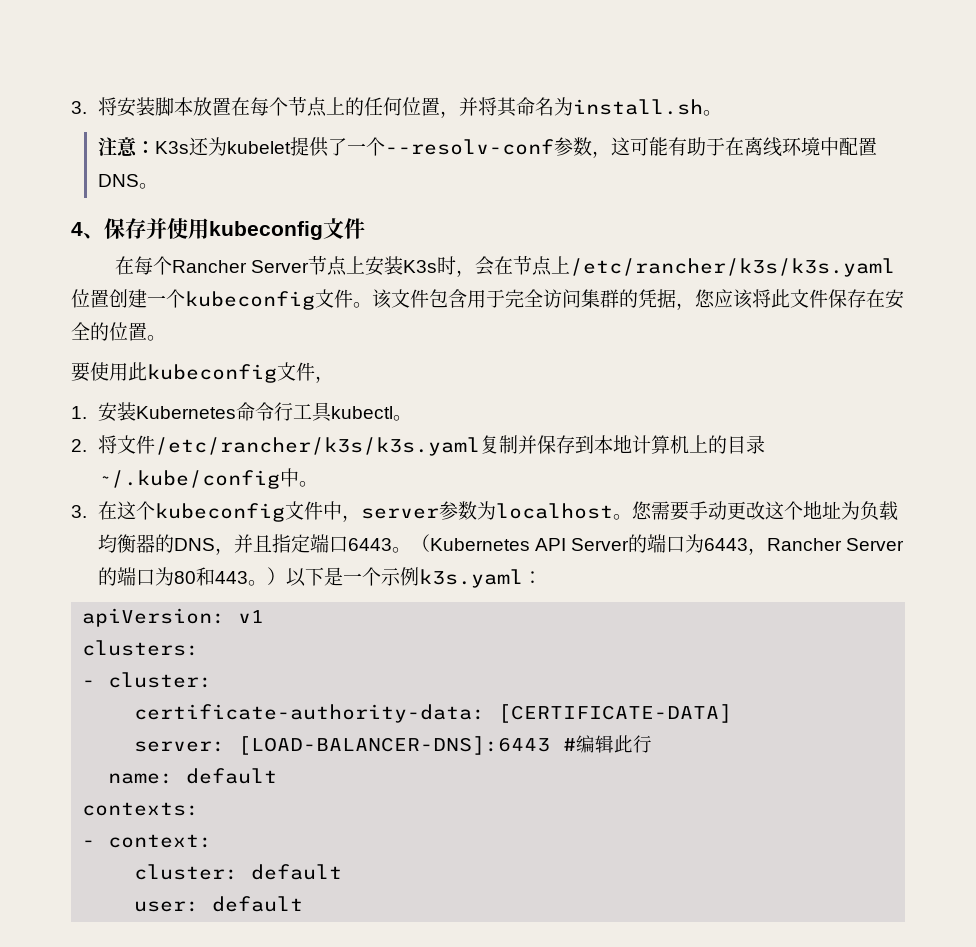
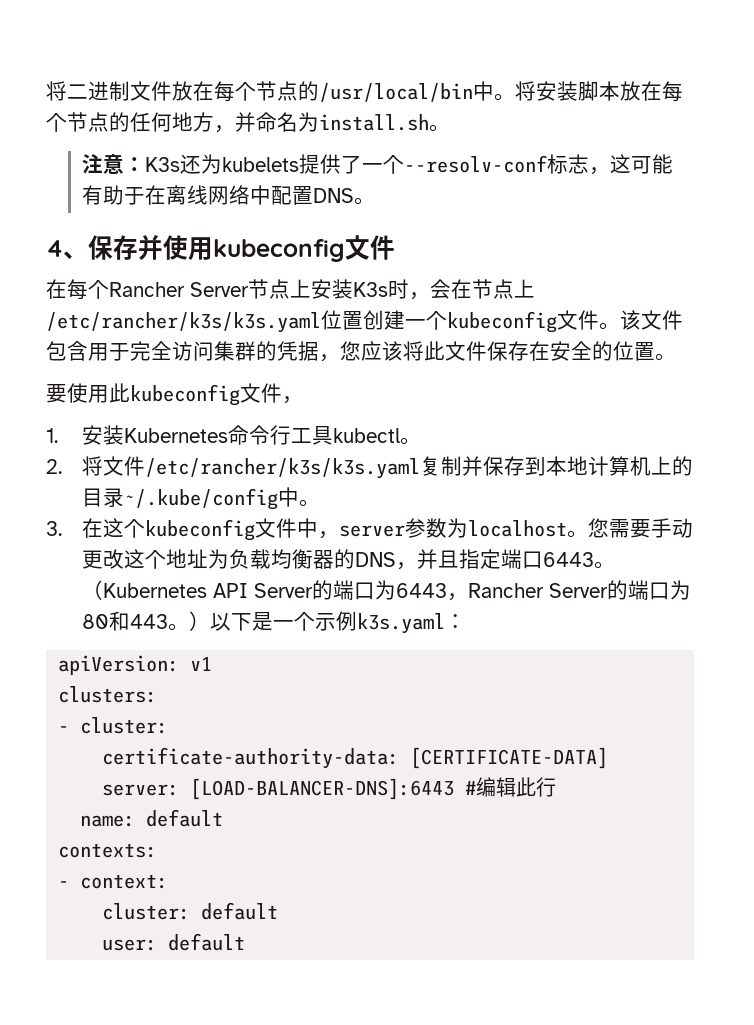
- 3.将安装脚本放置在每个节点上的任何位置，并将其命名为install.sh。
+ 将二进制文件放在每个节点的/usr/local/bin中。将安装脚本放在每个节点的任何地方，并命名为install.sh。
- 注意：K3s还为kubelet提供了一个--resolv-conf参数，这可能有助于在离线环境中配置DNS。
+ 注意：K3s还为kubelets提供了一个--resolv-conf标志，这可能有助于在离线网络中配置DNS。

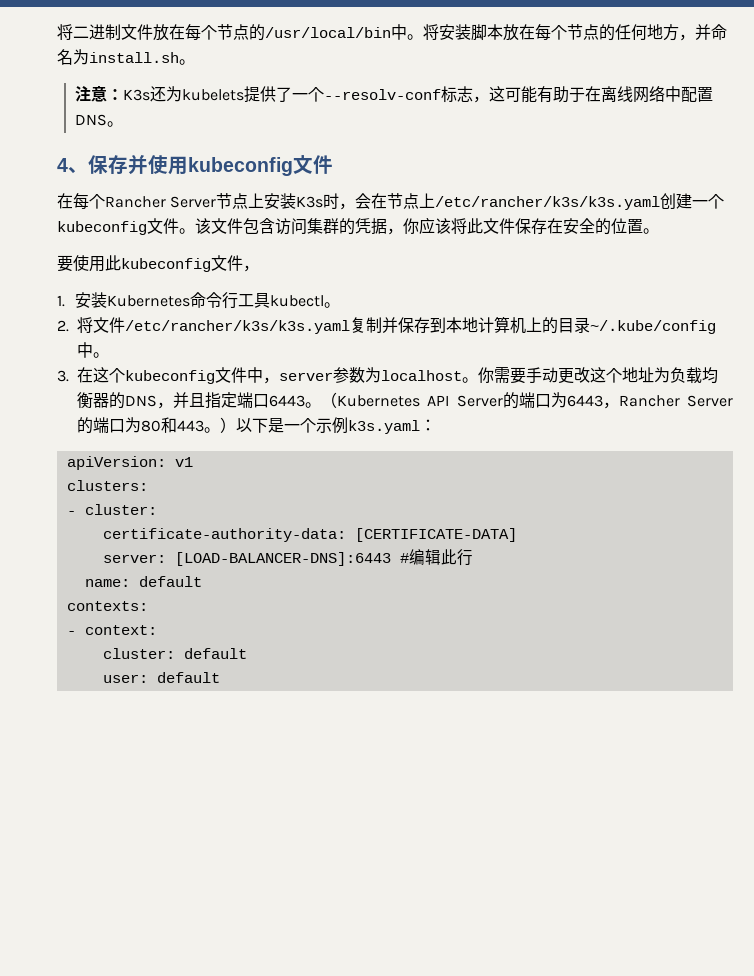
- 在每个Rancher Server节点上安装K3s时，会在节点上/etc/rancher/k3s/k3s.yaml位置创建一个kubeconfig文件。
+ 在每个Rancher Server节点上安装K3s时，会在节点上/etc/rancher/k3s/k3s.yaml创建一个kubeconfig文件。
- 该文件包含用于完全访问集群的凭据，您应该将此文件保存在安全的位置。
+ 该文件包含访问集群的凭据，你应该将此文件保存在安全的位置。
- 您需要手动更改这个地址为负载均衡器的DNS，并且指定端口6443。
+ 你需要手动更改这个地址为负载均衡器的DNS，并且指定端口6443。

